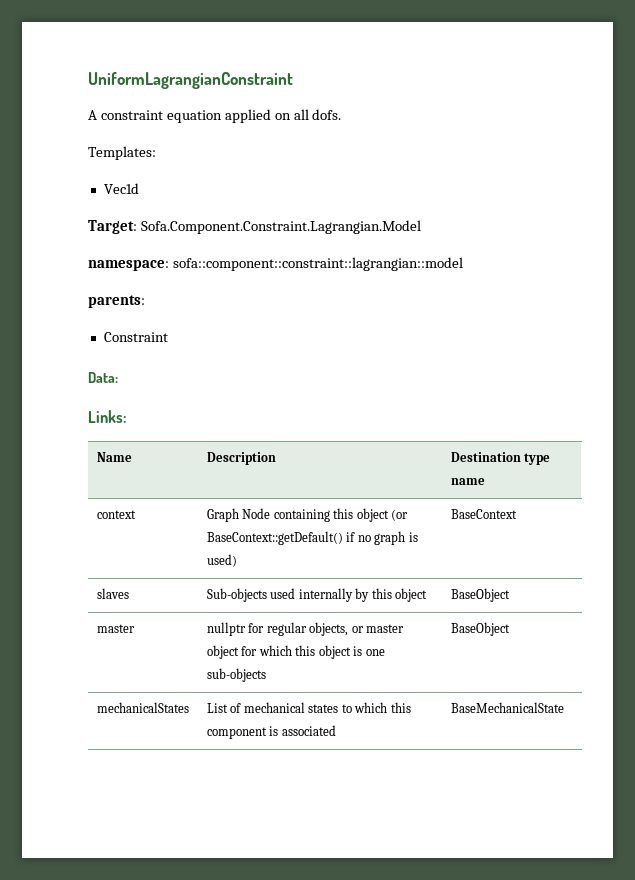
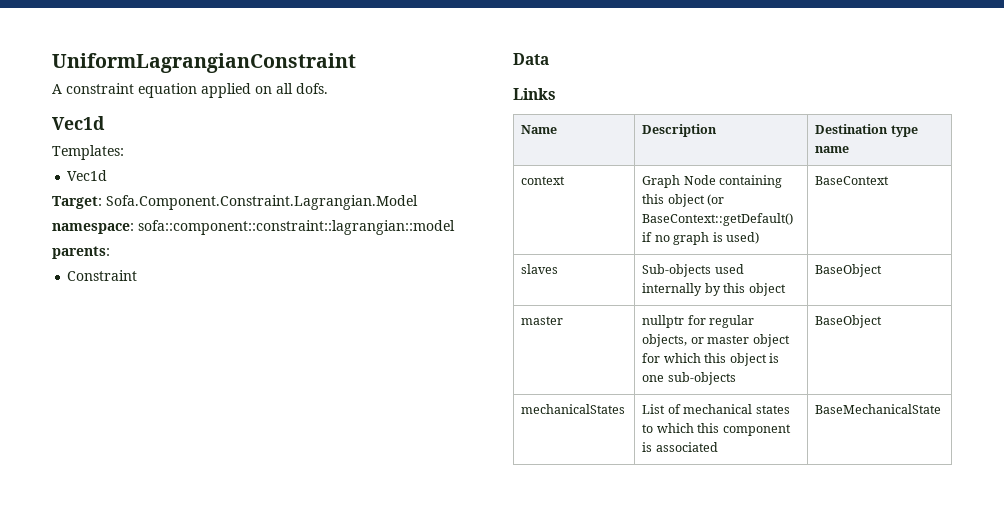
  A constraint equation applied on all dofs.
+ Vec1d
- Data:
- Links:
+ Data
+ Links

